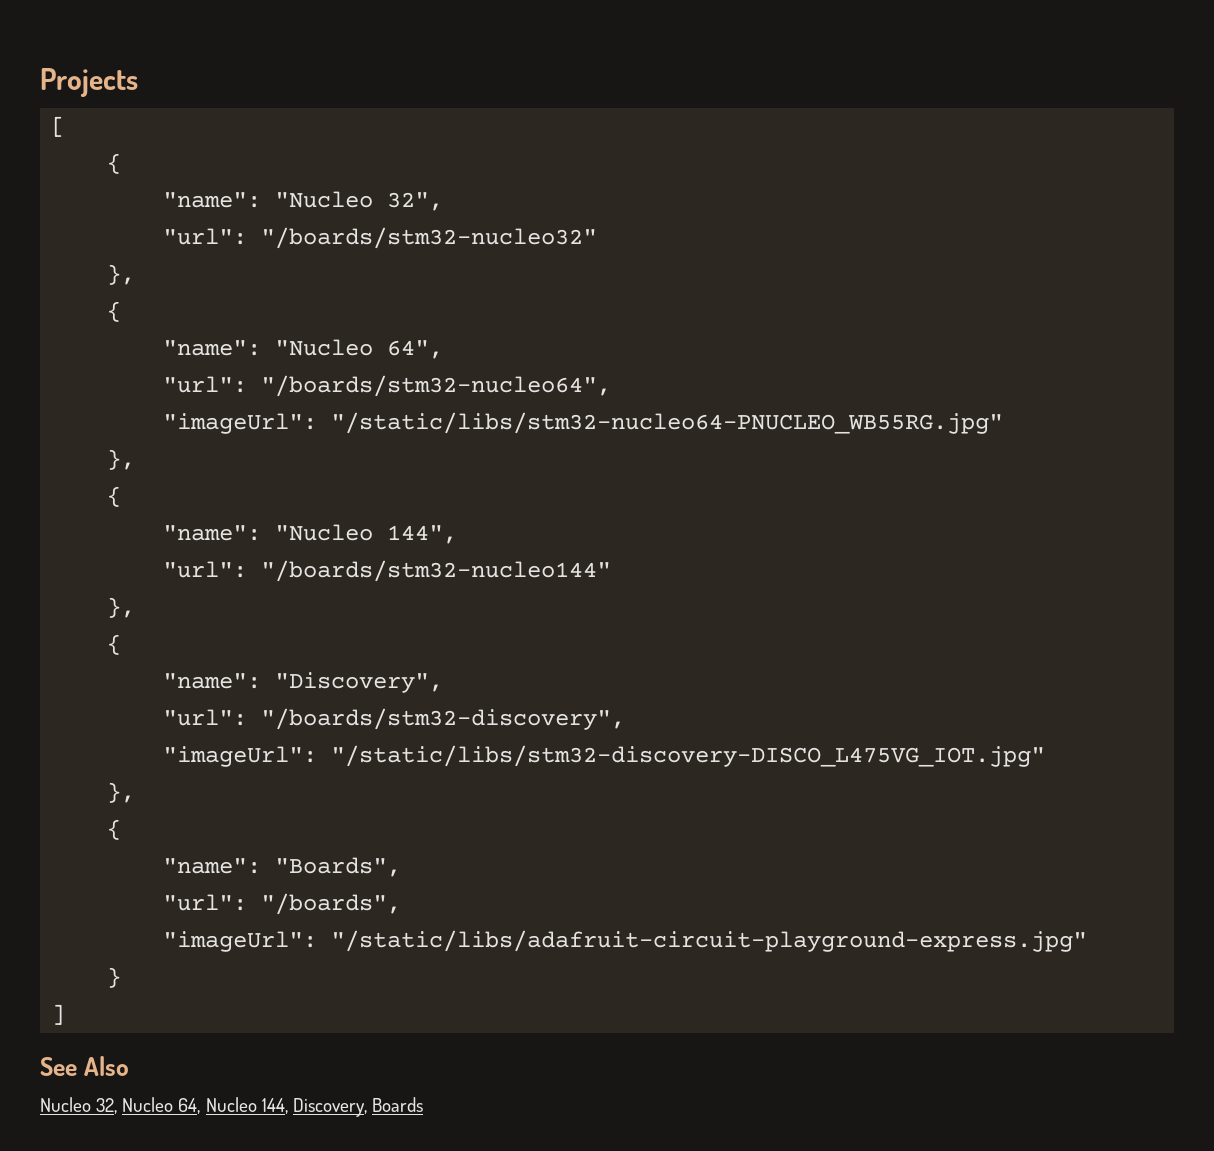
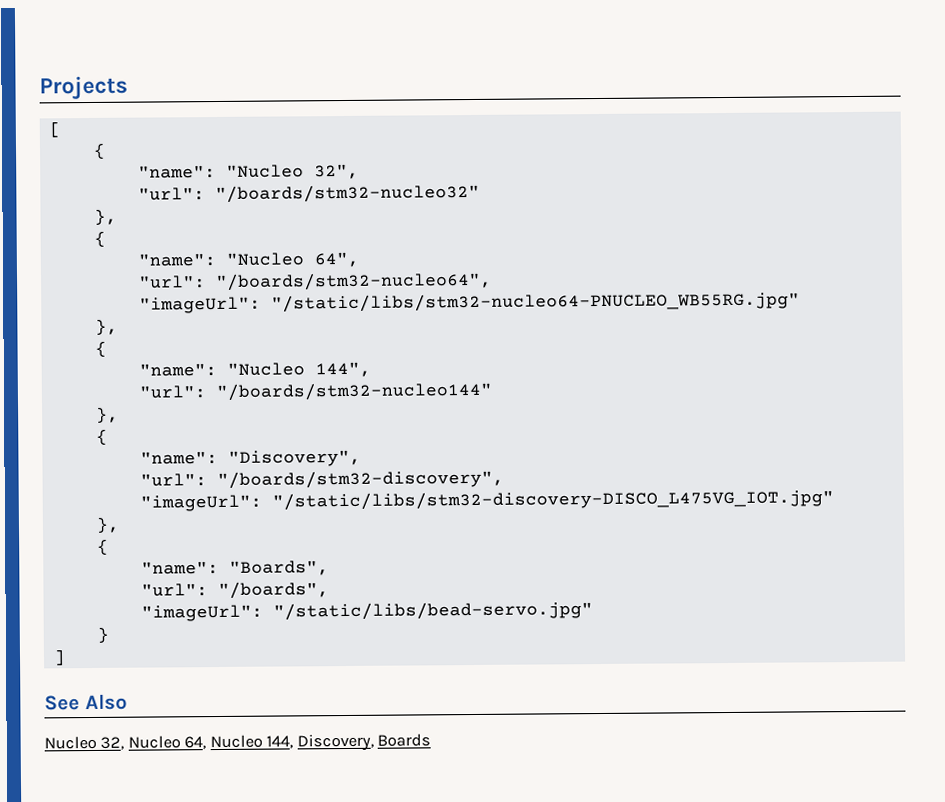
- "imageUrl": "/static/libs/adafruit-circuit-playground-express.jpg"
+ "imageUrl": "/static/libs/bead-servo.jpg"

